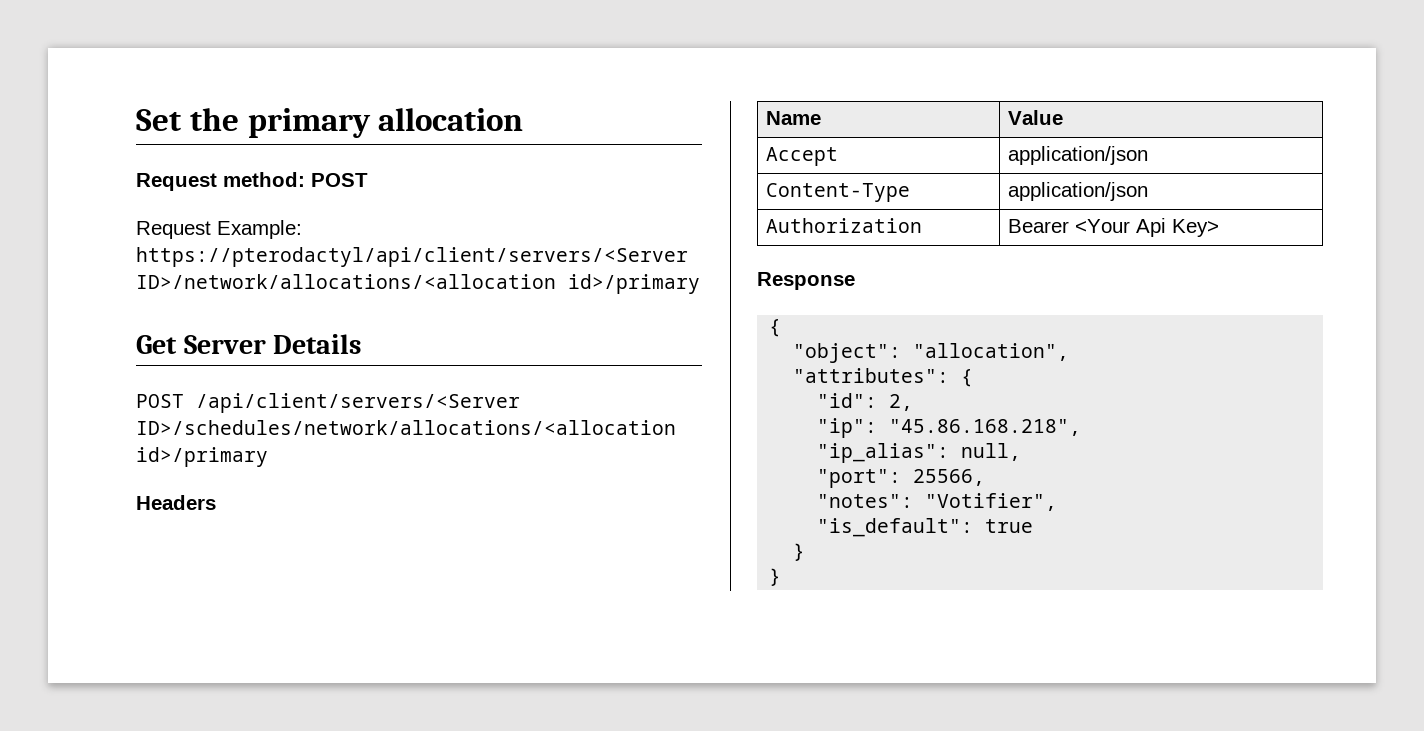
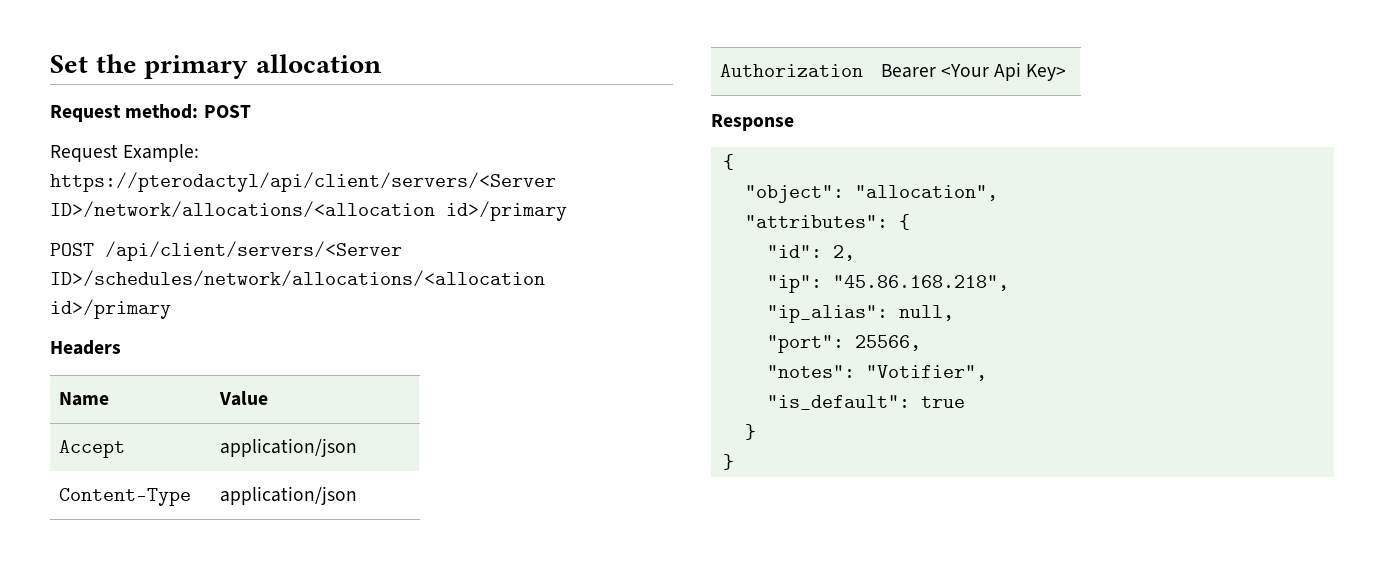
- Get Server Details

